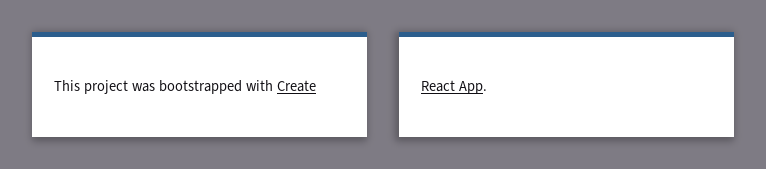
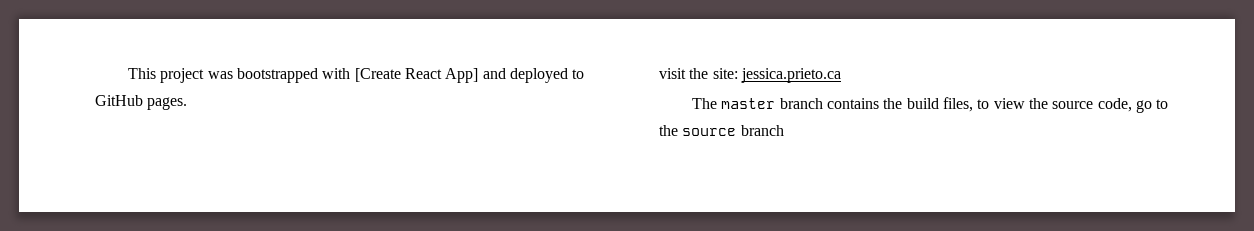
- This project was bootstrapped with Create React App.
+ This project was bootstrapped with [Create React App] and deployed to GitHub pages.
+ visit the site: jessica.prieto.ca
+ The master branch contains the build files, to view the source code, go to the source branch

